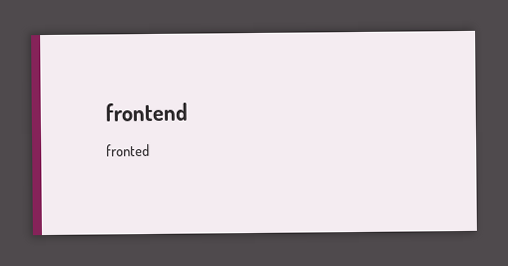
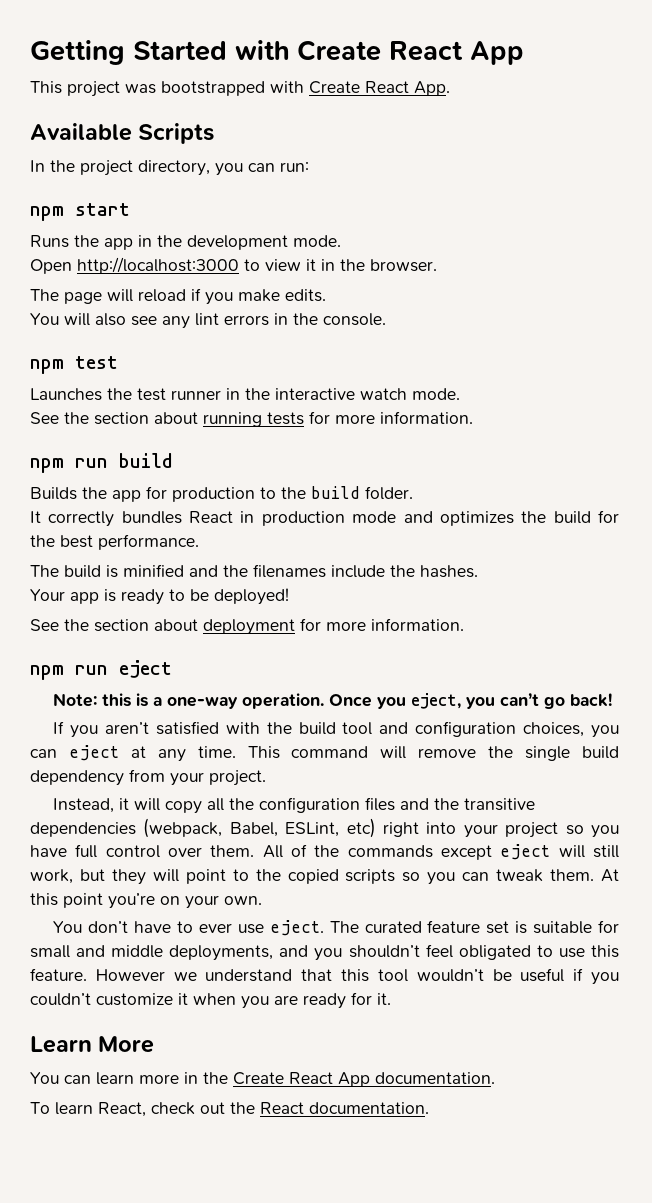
- frontend
- fronted
+ Getting Started with Create React App
+ This project was bootstrapped with Create React App.
+ Available Scripts
+ In the project directory, you can run:
+ npm start
+ Runs the app in the development mode.
+ Open http://localhost:3000 to view it in the browser.
+ The page will reload if you make edits.
+ You will also see any lint errors in the console.
+ npm test
+ Launches the test runner in the interactive watch mode.
+ See the section about running tests for more information.
+ npm run build
+ Builds the app for production to the build folder.
+ It correctly bundles React in production mode and optimizes the build for the best performance.
+ The build is minified and the filenames include the hashes.
+ Your app is ready to be deployed!
+ See the section about deployment for more information.
+ npm run eject
+ Note: this is a one-way operation. Once you eject, you can’t go back!
+ If you aren’t satisfied with the build tool and configuration choices, you can eject at any time. This command will remove the single build dependency from your project.
+ Instead, it will copy all the configuration files and the transitive dependencies (webpack, Babel, ESLint, etc) right into your project so you have full control over them. All of the commands except eject will still work, but they will point to the copied scripts so you can tweak them. At this point you’re on your own.
+ You don’t have to ever use eject. The curated feature set is suitable for small and middle deployments, and you shouldn’t feel obligated to use this feature. However we understand that this tool wouldn’t be useful if you couldn’t customize it when you are ready for it.
+ Learn More
+ You can learn more in the Create React App documentation.
+ To learn React, check out the React documentation.

